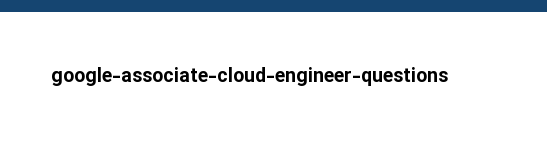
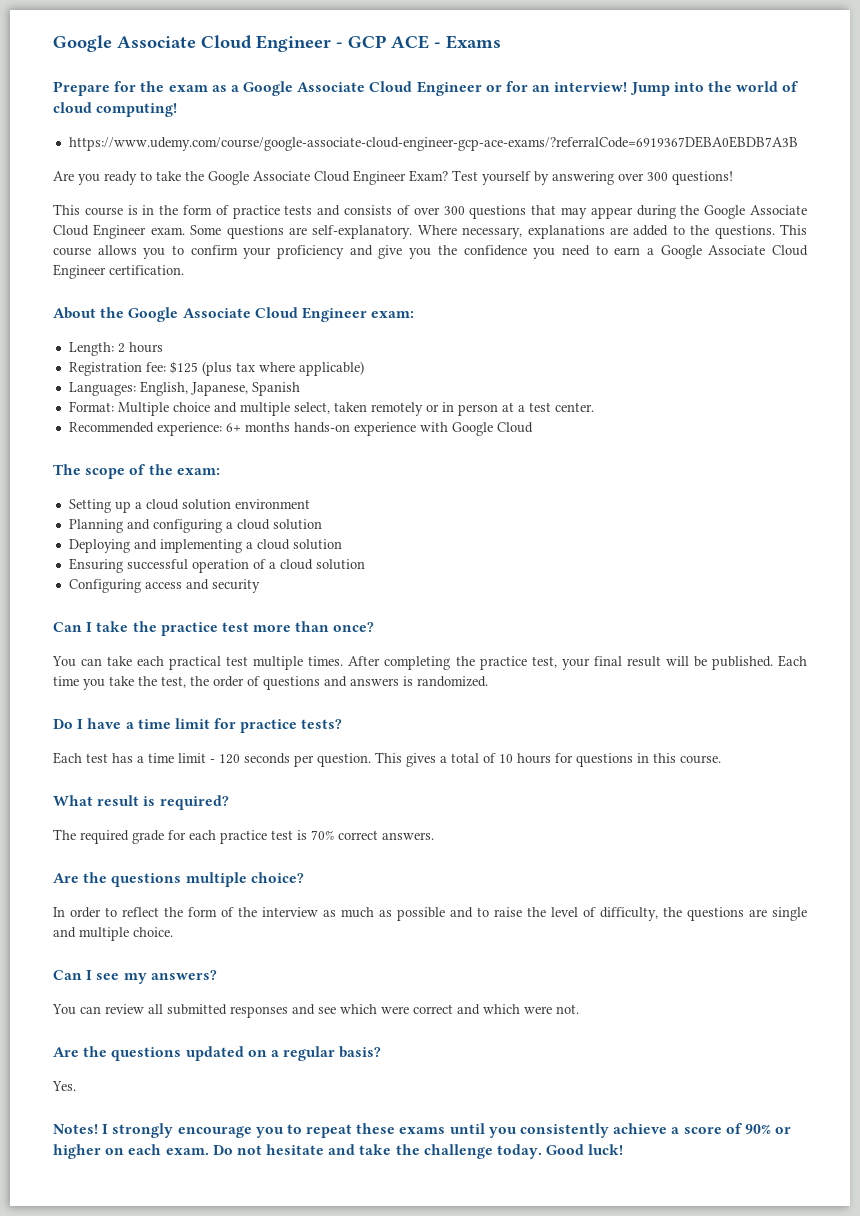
- google-associate-cloud-engineer-questions
+ Google Associate Cloud Engineer - GCP ACE - Exams
+ Prepare for the exam as a Google Associate Cloud Engineer or for an interview! Jump into the world of cloud computing!
+ https://www.udemy.com/course/google-associate-cloud-engineer-gcp-ace-exams/?referralCode=6919367DEBA0EBDB7A3B
+ Are you ready to take the Google Associate Cloud Engineer Exam? Test yourself by answering over 300 questions!
+ This course is in the form of practice tests and consists of over 300 questions that may appear during the Google Associate Cloud Engineer exam. Some questions are self-explanatory. Where necessary, explanations are added to the questions. This course allows you to confirm your proficiency and give you the confidence you need to earn a Google Associate Cloud Engineer certification.
+ About the Google Associate Cloud Engineer exam:
+ Length: 2 hours
+ Registration fee: $125 (plus tax where applicable)
+ Languages: English, Japanese, Spanish
+ Format: Multiple choice and multiple select, taken remotely or in person at a test center.
+ Recommended experience: 6+ months hands-on experience with Google Cloud
+ The scope of the exam:
+ Setting up a cloud solution environment
+ Planning and configuring a cloud solution
+ Deploying and implementing a cloud solution
+ Ensuring successful operation of a cloud solution
+ Configuring access and security
+ Can I take the practice test more than once?
+ You can take each practical test multiple times. After completing the practice test, your final result will be published. Each time you take the test, the order of questions and answers is randomized.
+ Do I have a time limit for practice tests?
+ Each test has a time limit - 120 seconds per question. This gives a total of 10 hours for questions in this course.
+ What result is required?
+ The required grade for each practice test is 70% correct answers.
+ Are the questions multiple choice?
+ In order to reflect the form of the interview as much as possible and to raise the level of difficulty, the questions are single and multiple choice.
+ Can I see my answers?
+ You can review all submitted responses and see which were correct and which were not.
+ Are the questions updated on a regular basis?
+ Yes.
+ Notes! I strongly encourage you to repeat these exams until you consistently achieve a score of 90% or higher on each exam. Do not hesitate and take the challenge today. Good luck!

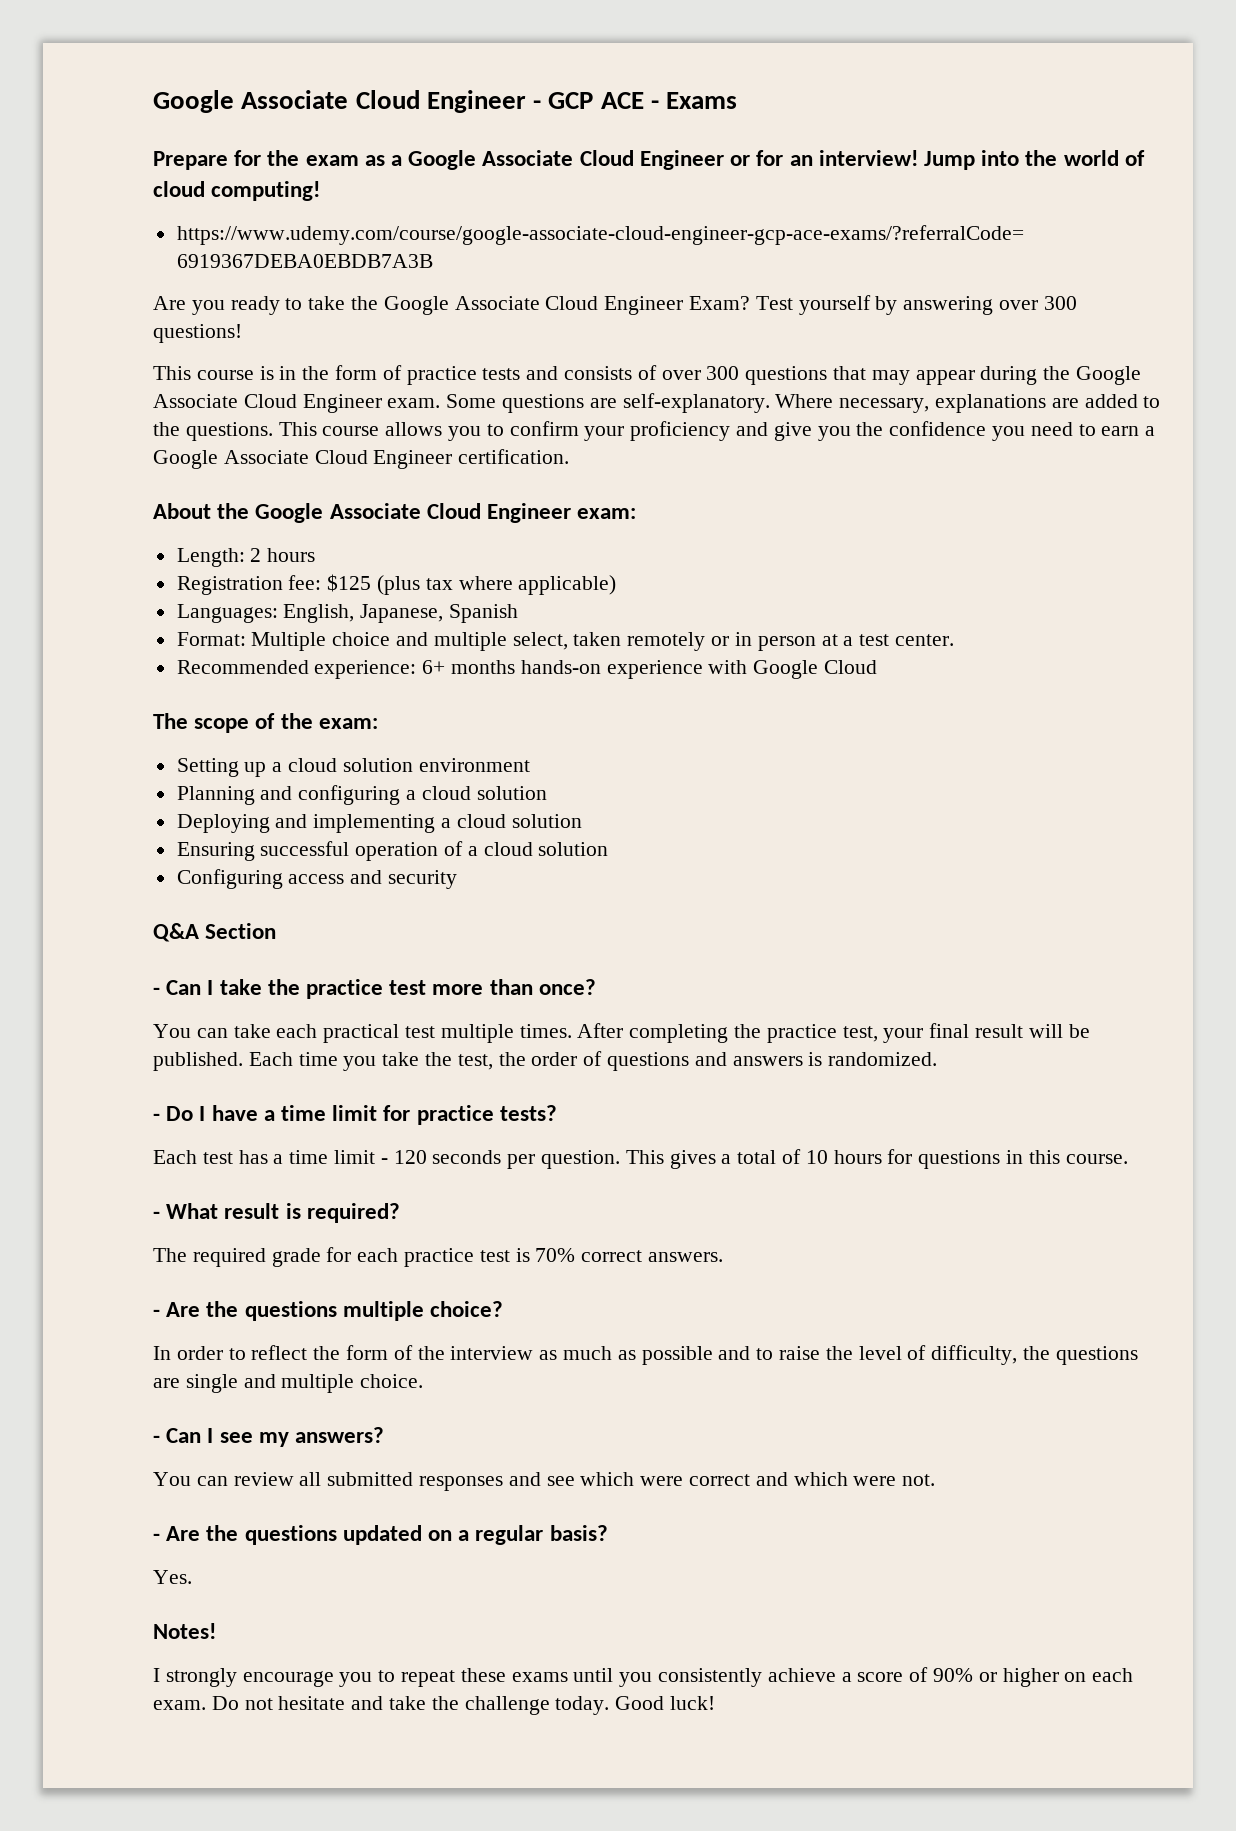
- Can I take the practice test more than once?
+ Q&A Section
+ - Can I take the practice test more than once?
- Do I have a time limit for practice tests?
+ - Do I have a time limit for practice tests?
- What result is required?
+ - What result is required?
- Are the questions multiple choice?
+ - Are the questions multiple choice?
- Can I see my answers?
+ - Can I see my answers?
- Are the questions updated on a regular basis?
+ - Are the questions updated on a regular basis?
- Notes! I strongly encourage you to repeat these exams until you consistently achieve a score of 90% or higher on each exam.
+ Notes!
+ I strongly encourage you to repeat these exams until you consistently achieve a score of 90% or higher on each exam.

